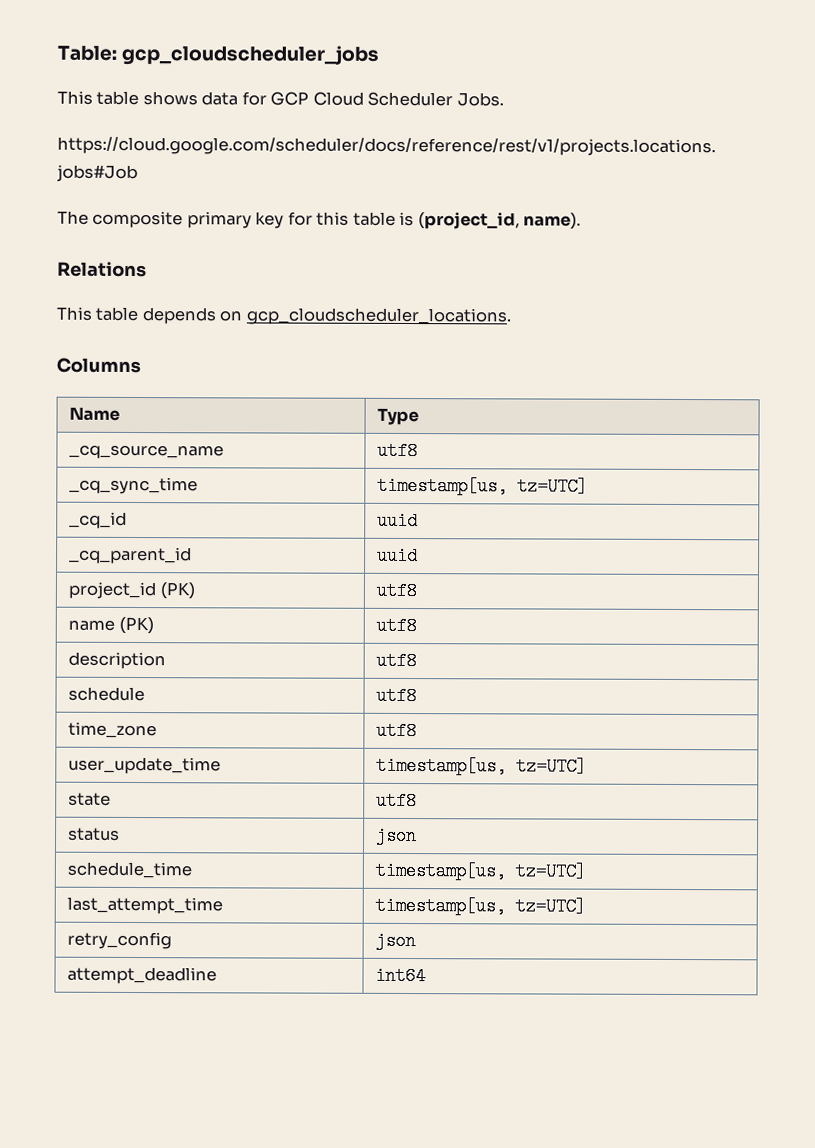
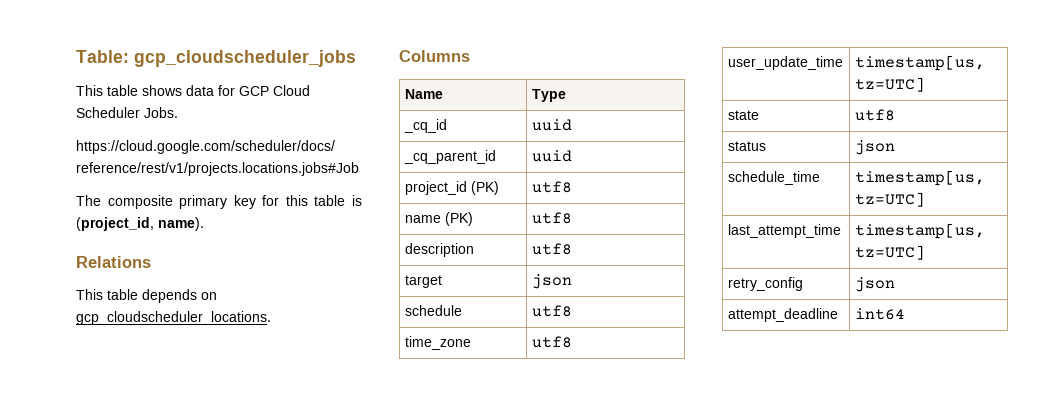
- _cq_source_name | utf8
- _cq_sync_time | timestamp[us, tz=UTC]
+ target | json

